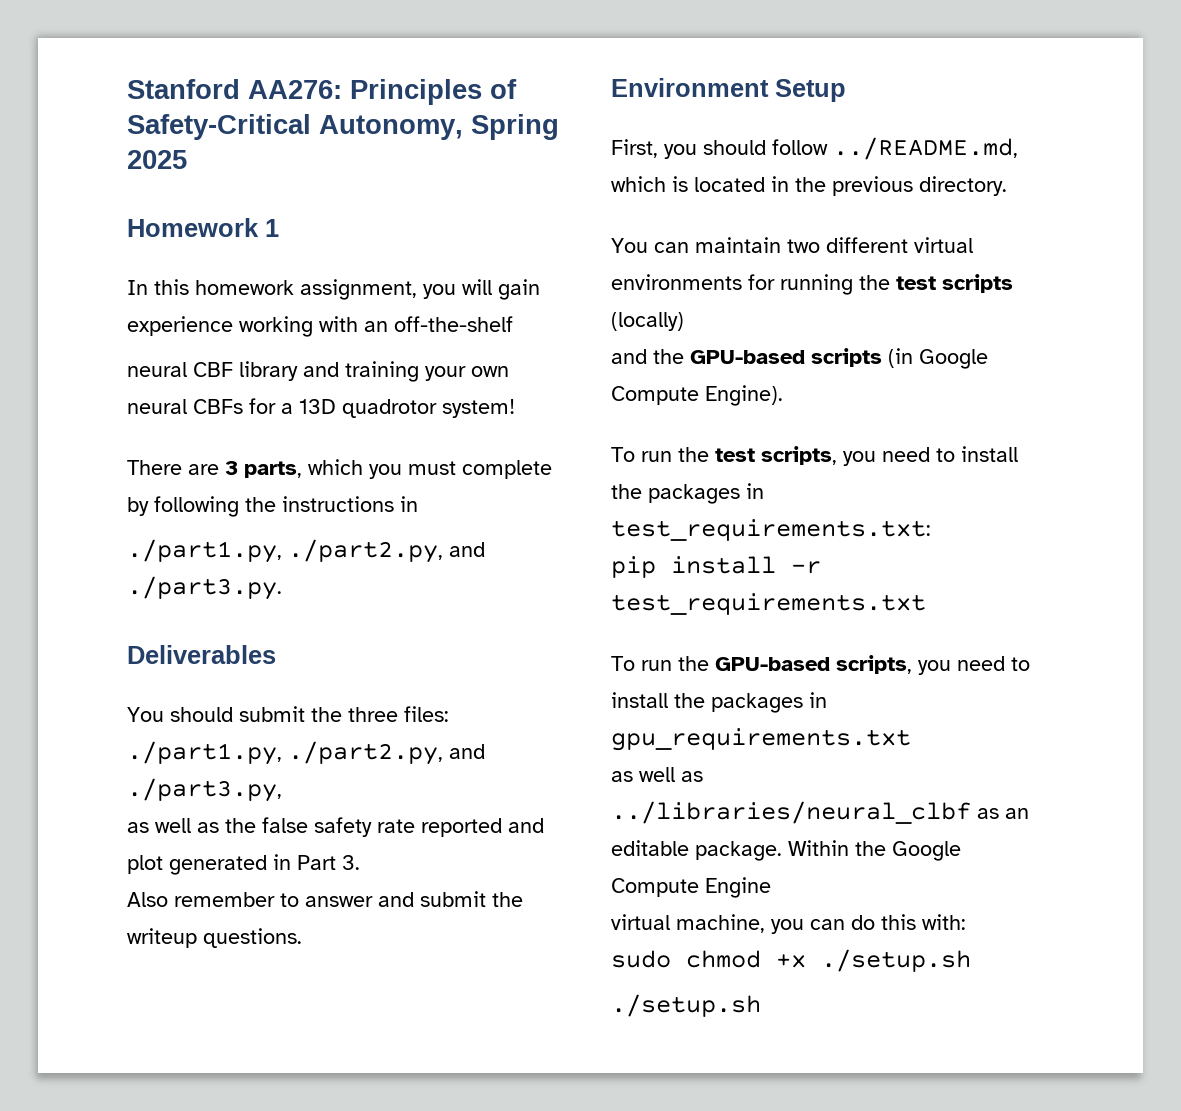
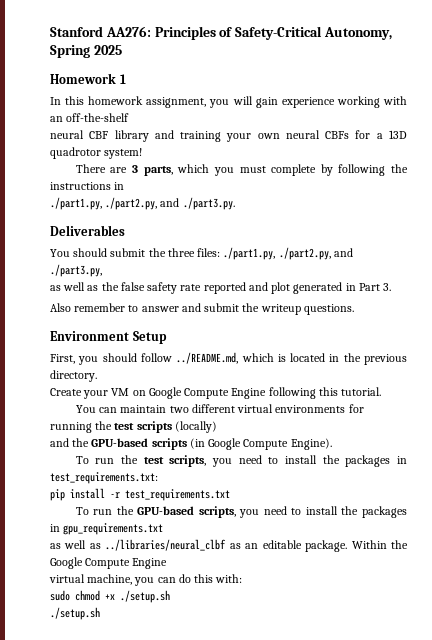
+ Create your VM on Google Compute Engine following this tutorial.

